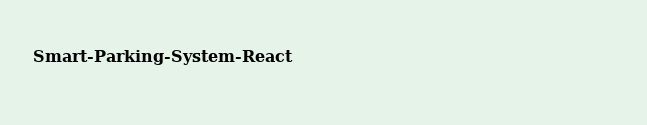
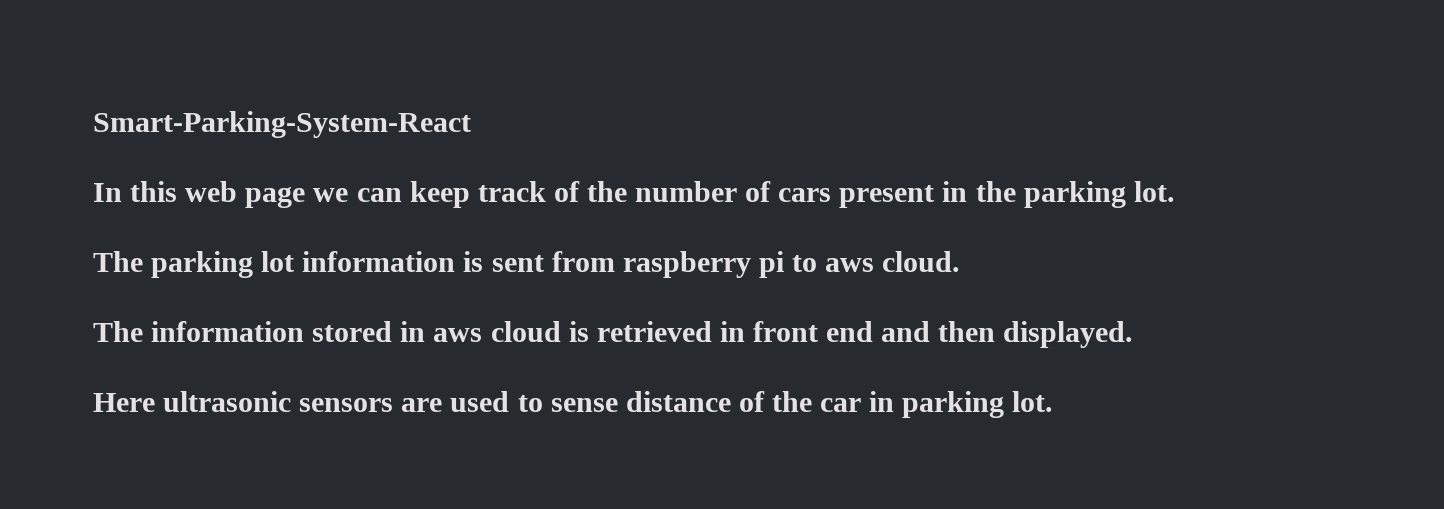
+ In this web page we can keep track of the number of cars present in the parking lot.
+ The parking lot information is sent from raspberry pi to aws cloud.
+ The information stored in aws cloud is retrieved in front end and then displayed.
+ Here ultrasonic sensors are used to sense distance of the car in parking lot.

